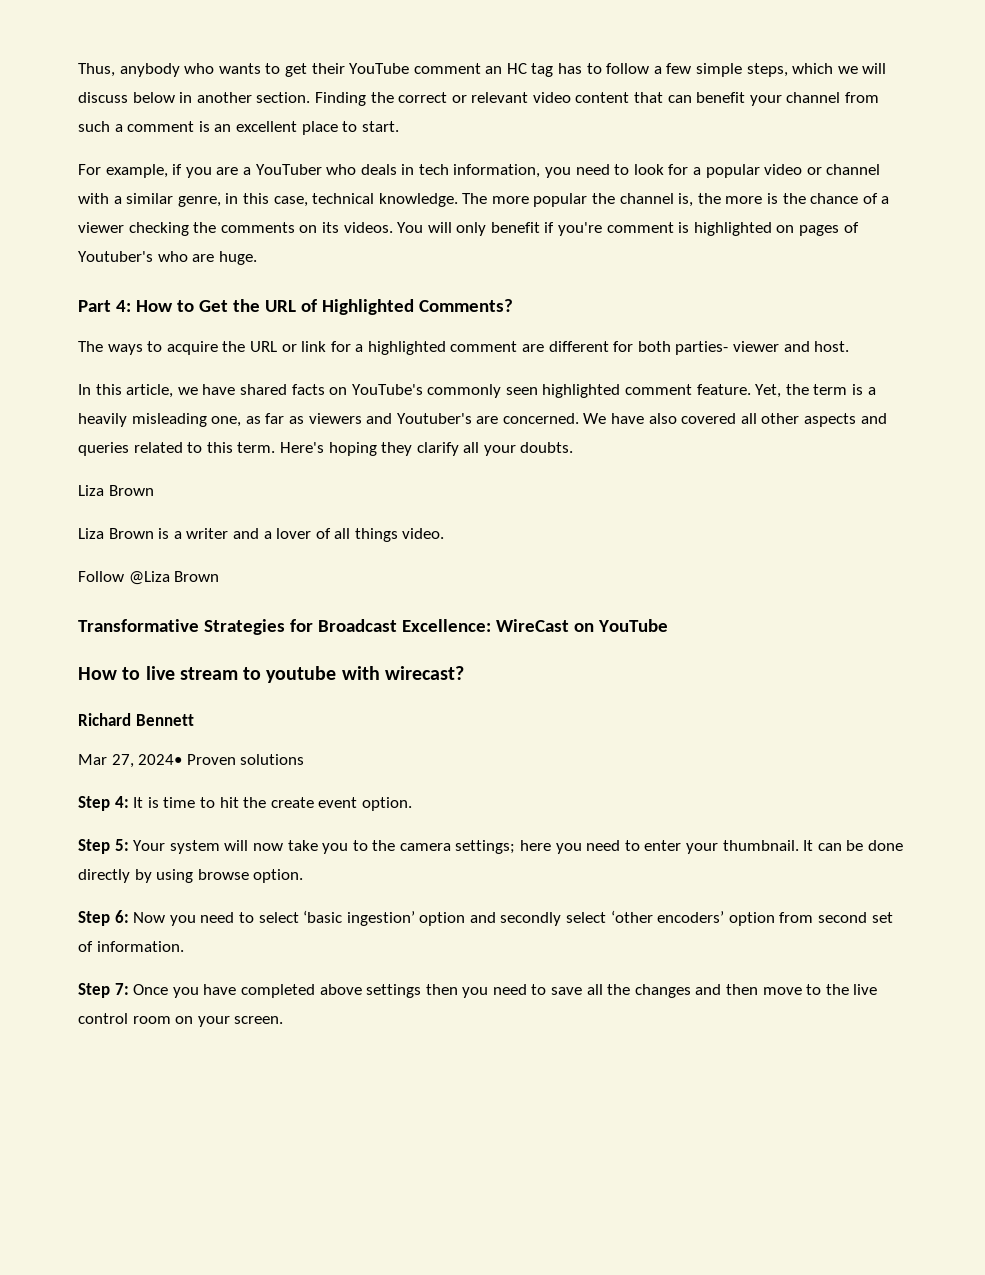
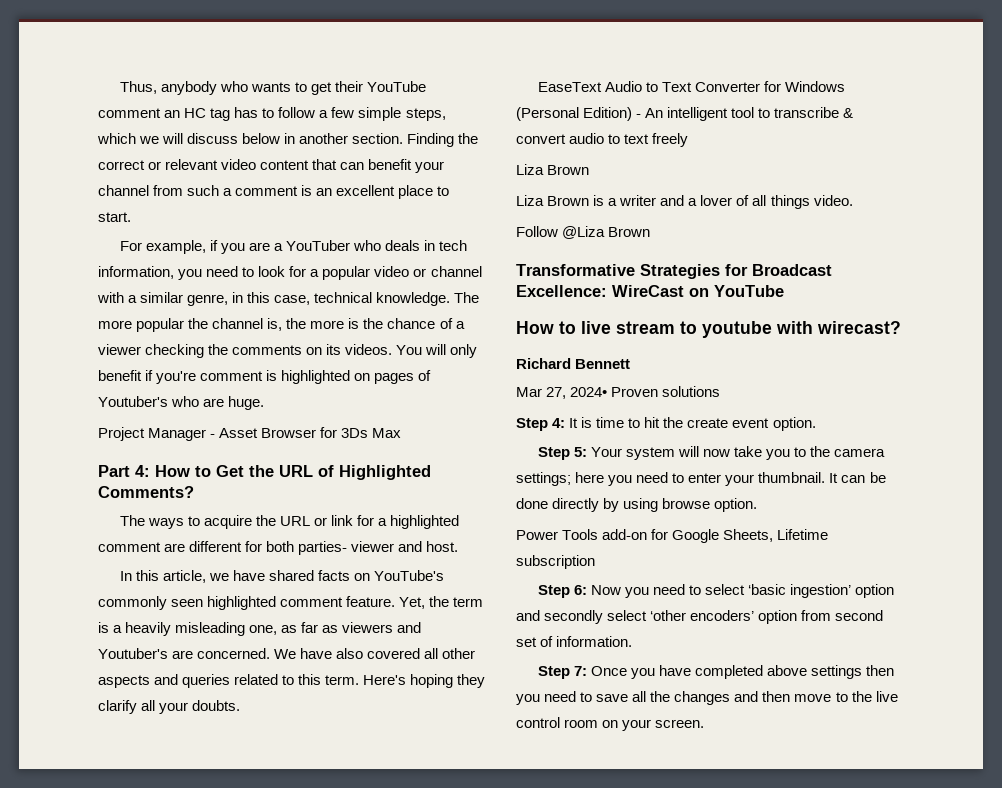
+ Project Manager - Asset Browser for 3Ds Max
+ EaseText Audio to Text Converter for Windows (Personal Edition) - An intelligent tool to transcribe & convert audio to text freely
+ Power Tools add-on for Google Sheets, Lifetime subscription

